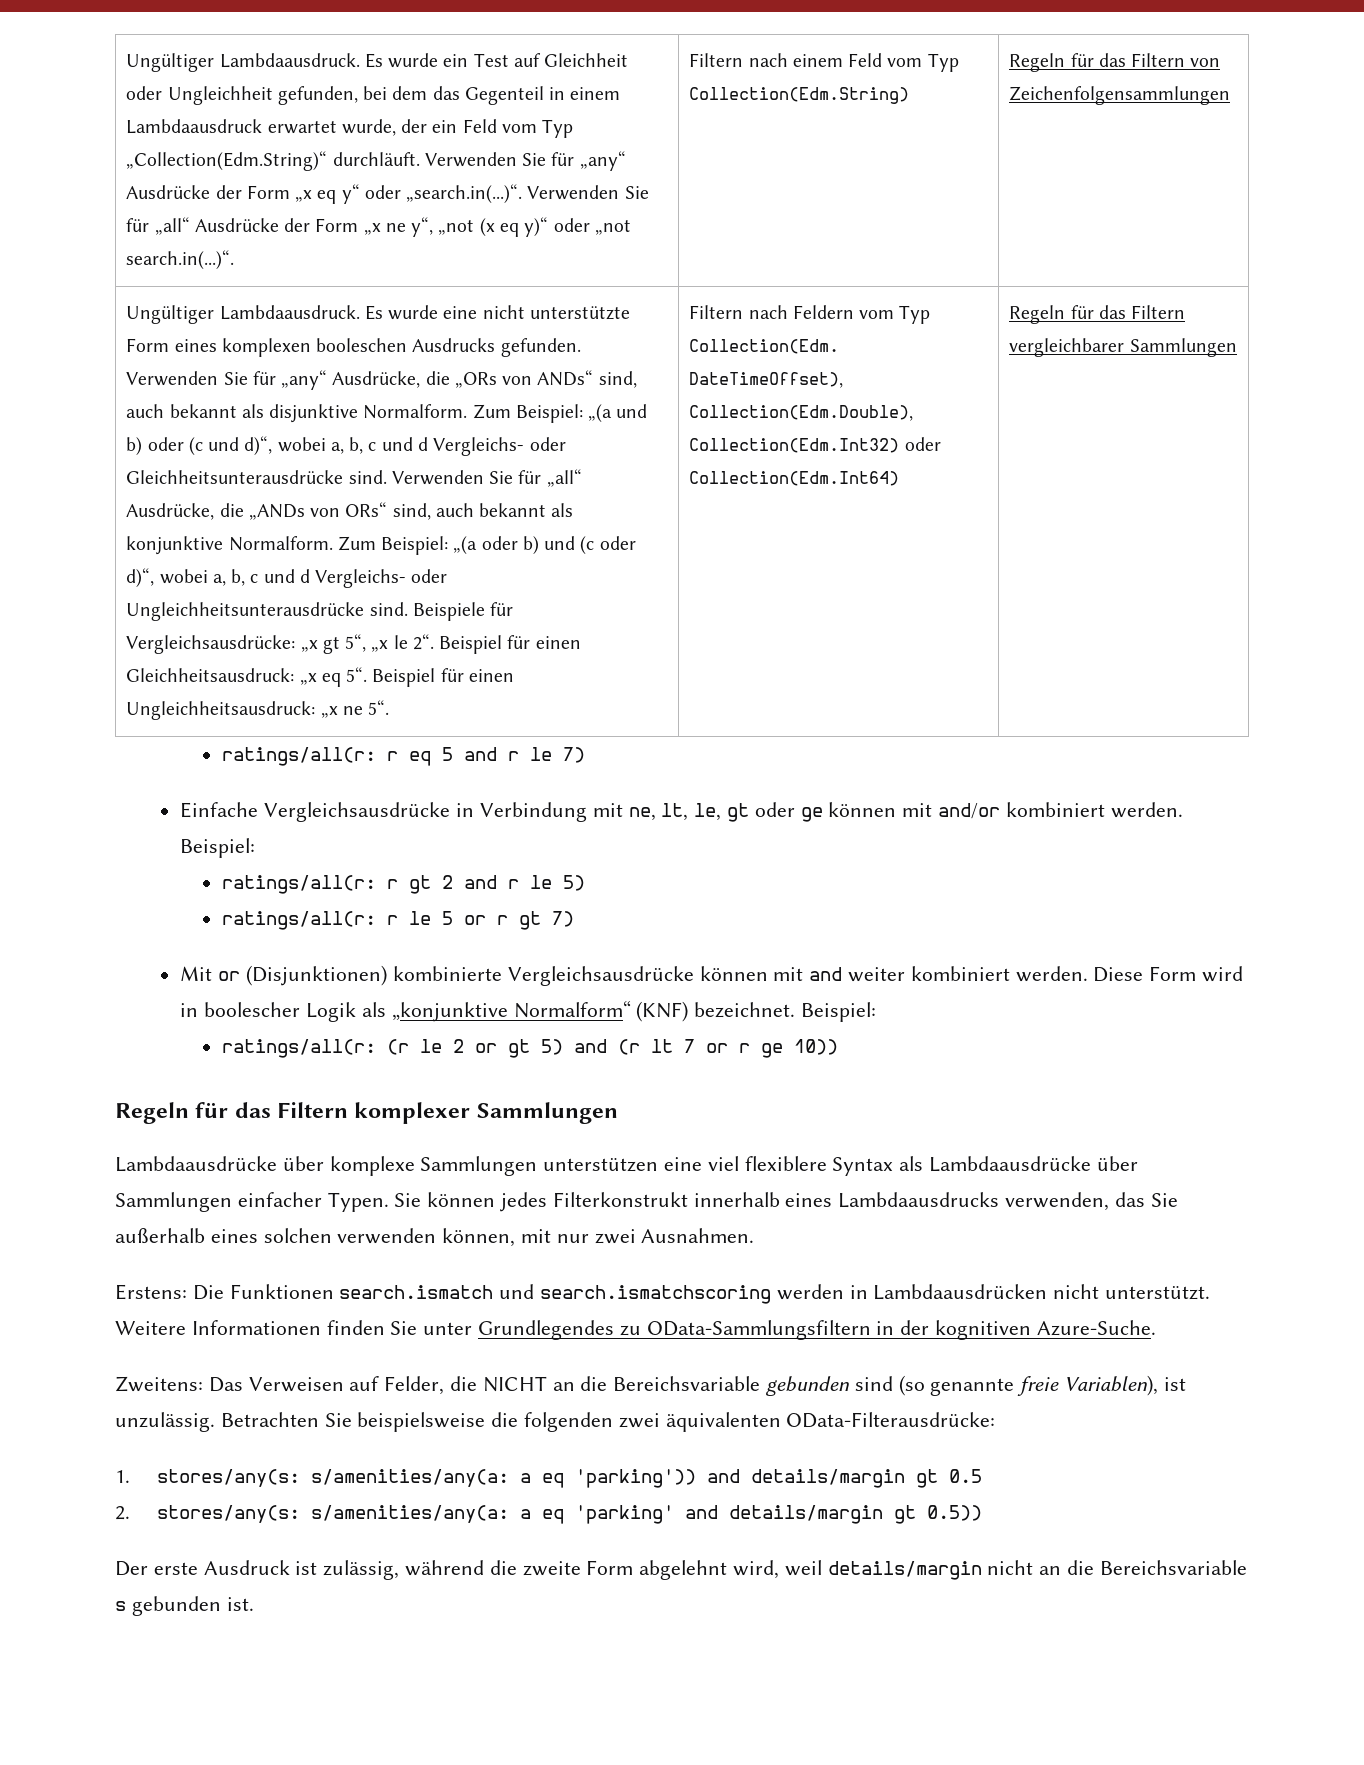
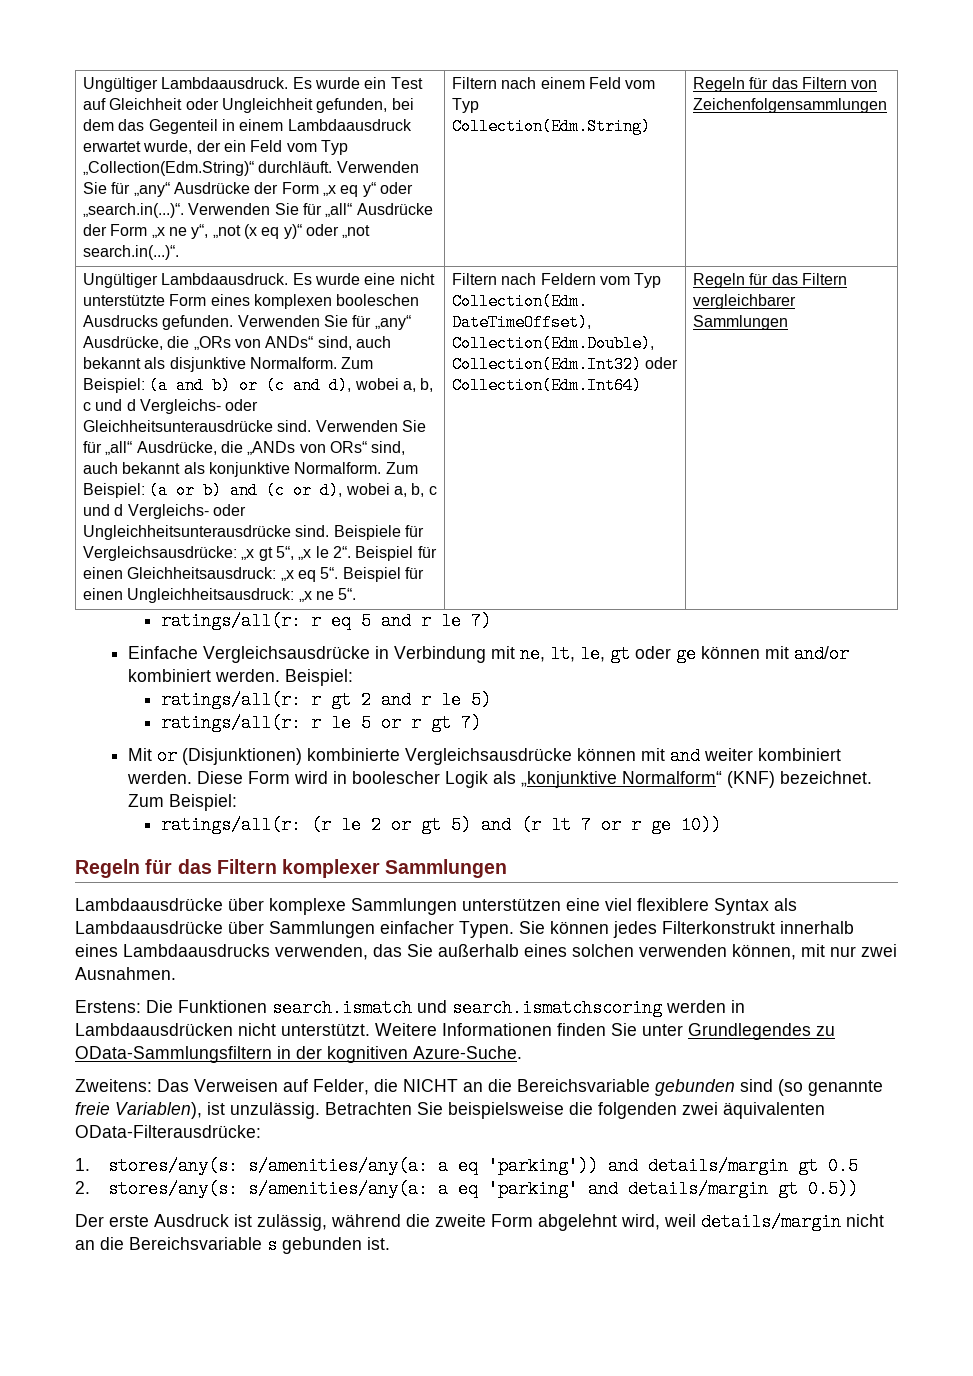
- Zum Beispiel: „(a und b) oder (c und d)“, wobei a, b, c und d Vergleichs- oder Gleichheitsunterausdrücke sind.
+ Zum Beispiel: (a and b) or (c and d), wobei a, b, c und d Vergleichs- oder Gleichheitsunterausdrücke sind.
- Zum Beispiel: „(a oder b) und (c oder d)“, wobei a, b, c und d Vergleichs- oder Ungleichheitsunterausdrücke sind.
+ Zum Beispiel: (a or b) and (c or d), wobei a, b, c und d Vergleichs- oder Ungleichheitsunterausdrücke sind.
- Diese Form wird in boolescher Logik als „konjunktive Normalform“ (KNF) bezeichnet. Beispiel:
+ Diese Form wird in boolescher Logik als „konjunktive Normalform“ (KNF) bezeichnet. Zum Beispiel:

